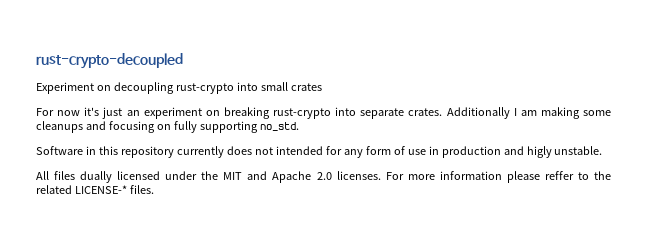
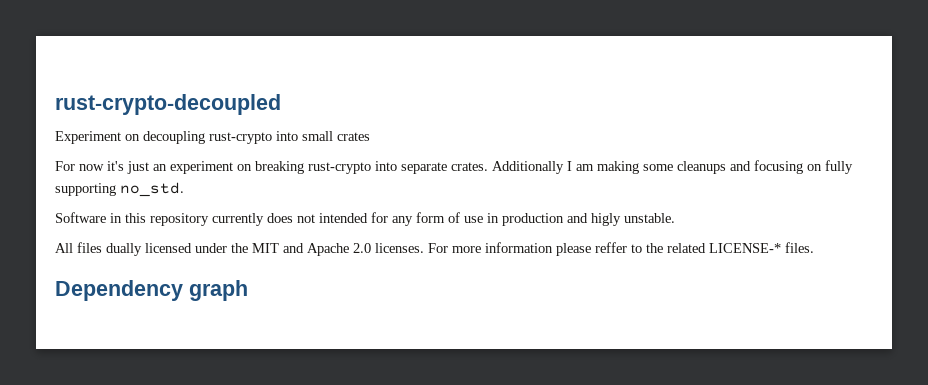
+ Dependency graph

